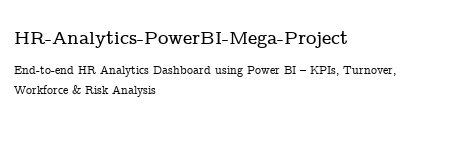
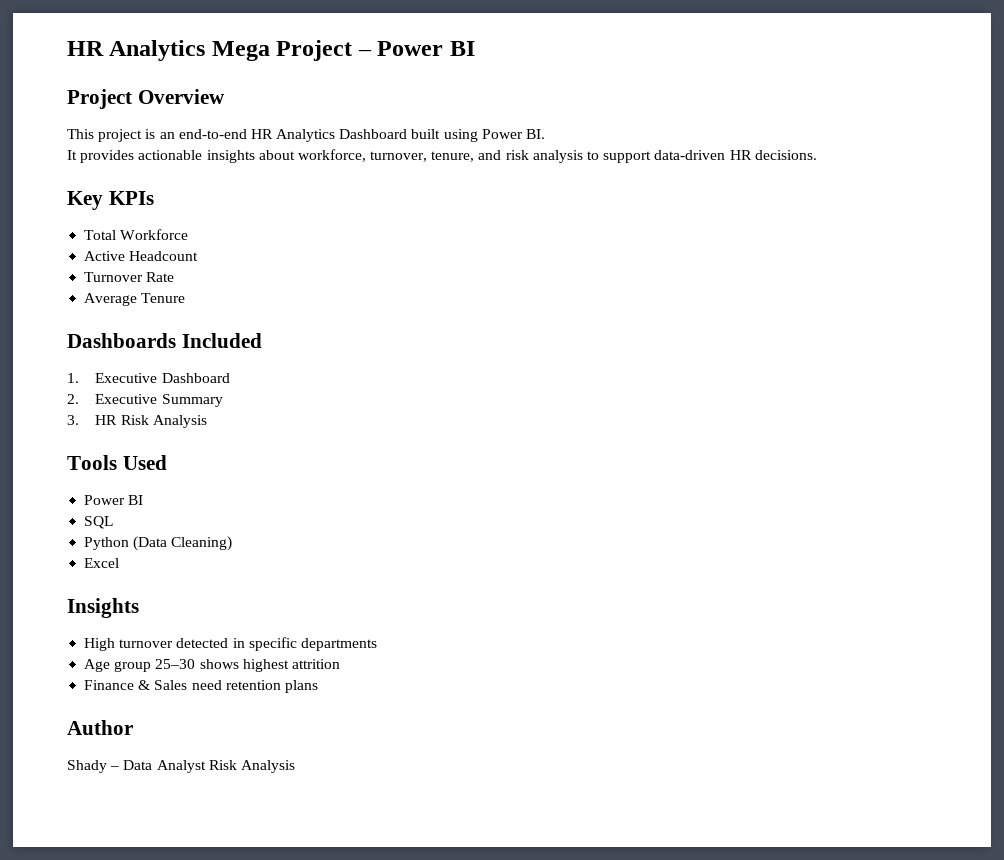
- HR-Analytics-PowerBI-Mega-Project
- End-to-end HR Analytics Dashboard using Power BI – KPIs, Turnover, Workforce & Risk Analysis
+ HR Analytics Mega Project – Power BI
+ Project Overview
+ This project is an end-to-end HR Analytics Dashboard built using Power BI.
+ It provides actionable insights about workforce, turnover, tenure, and risk analysis to support data-driven HR decisions.
+ Key KPIs
+ Total Workforce
+ Active Headcount
+ Turnover Rate
+ Average Tenure
+ Dashboards Included
+ 1. Executive Dashboard
+ 2. Executive Summary
+ 3. HR Risk Analysis
+ Tools Used
+ Power BI
+ SQL
+ Python (Data Cleaning)
+ Excel
+ Insights
+ High turnover detected in specific departments
+ Age group 25–30 shows highest attrition
+ Finance & Sales need retention plans
+ Author
+ Shady – Data Analyst Risk Analysis

